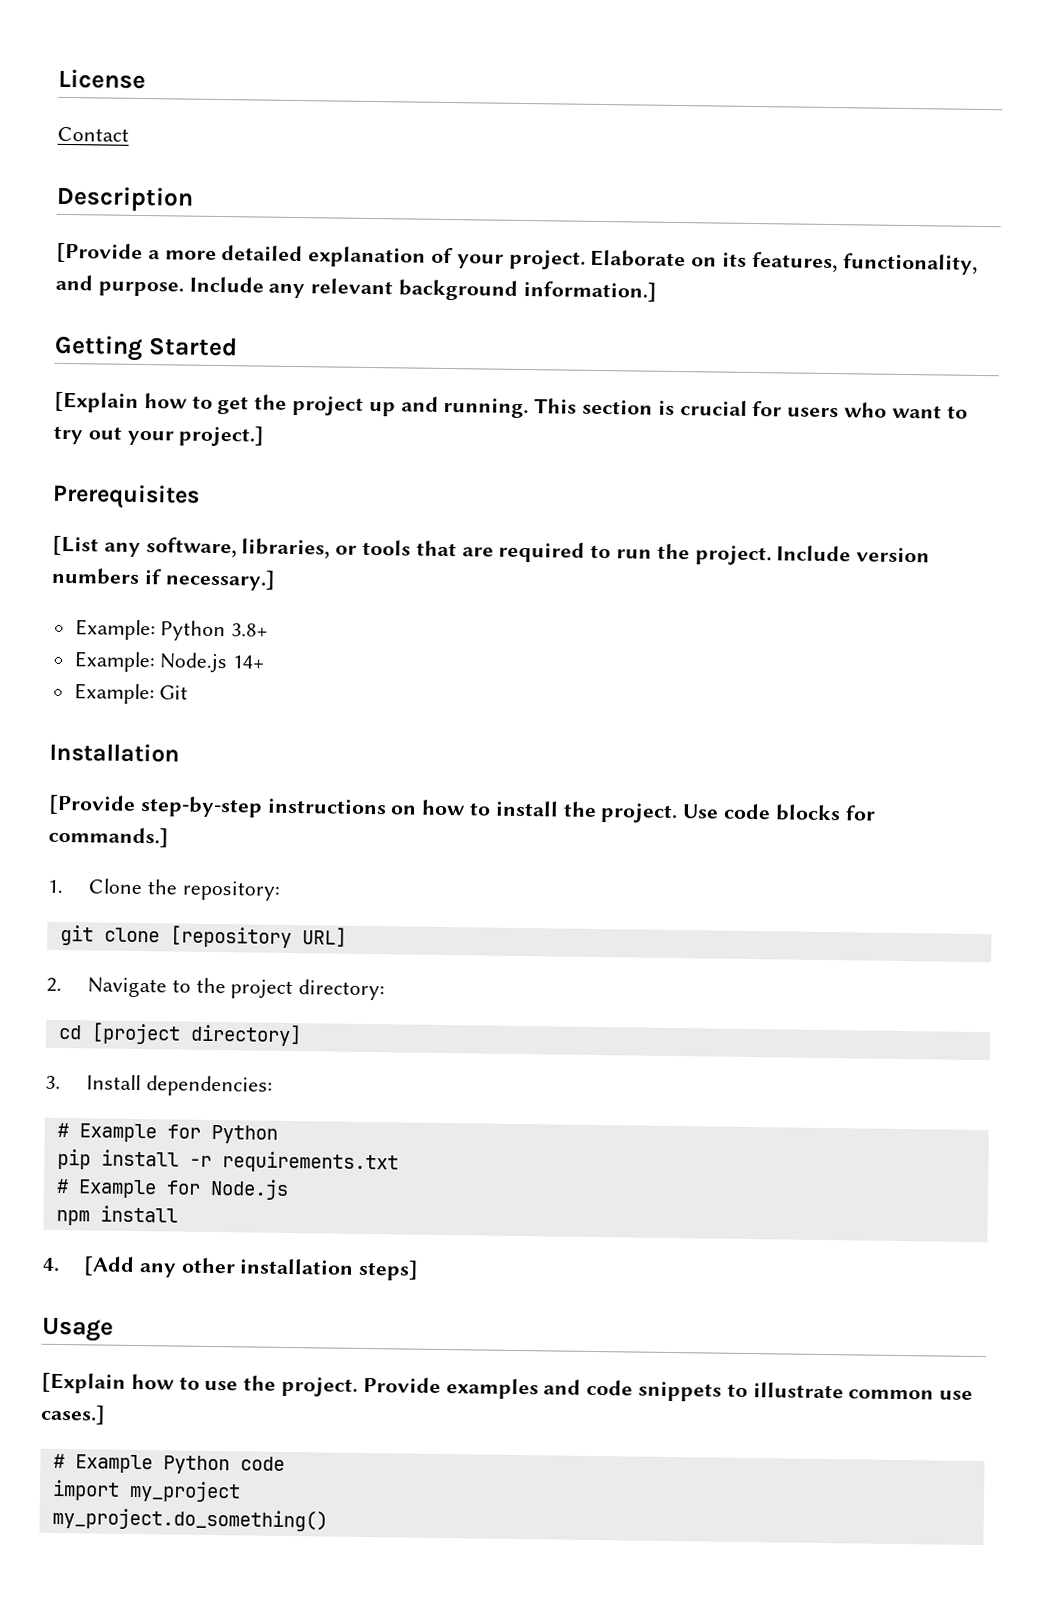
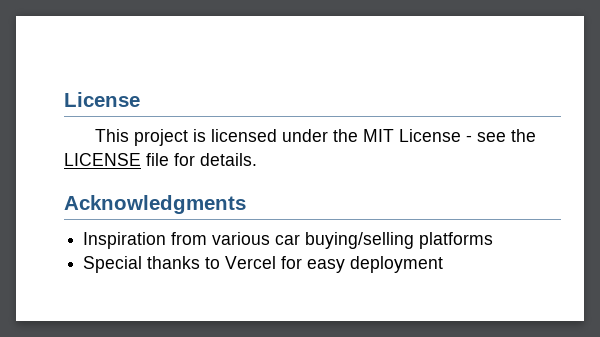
- Contact
- Description
- [Provide a more detailed explanation of your project. Elaborate on its features, functionality, and purpose. Include any relevant background information.]
- Getting Started
- [Explain how to get the project up and running. This section is crucial for users who want to try out your project.]
- Prerequisites
- [List any software, libraries, or tools that are required to run the project. Include version numbers if necessary.]
- Example: Python 3.8+
- Example: Node.js 14+
- Example: Git
- Installation
- [Provide step-by-step instructions on how to install the project. Use code blocks for commands.]
- 1. Clone the repository:
- git clone [repository URL]
- 2. Navigate to the project directory:
- cd [project directory]
- 3. Install dependencies:
- # Example for Python
- pip install -r requirements.txt
- # Example for Node.js
- npm install
- 4. [Add any other installation steps]
- Usage
- [Explain how to use the project. Provide examples and code snippets to illustrate common use cases.]
- # Example Python code
- import my_project
- my_project.do_something()
+ This project is licensed under the MIT License - see the LICENSE file for details.
+ Acknowledgments
+ Inspiration from various car buying/selling platforms
+ Special thanks to Vercel for easy deployment

